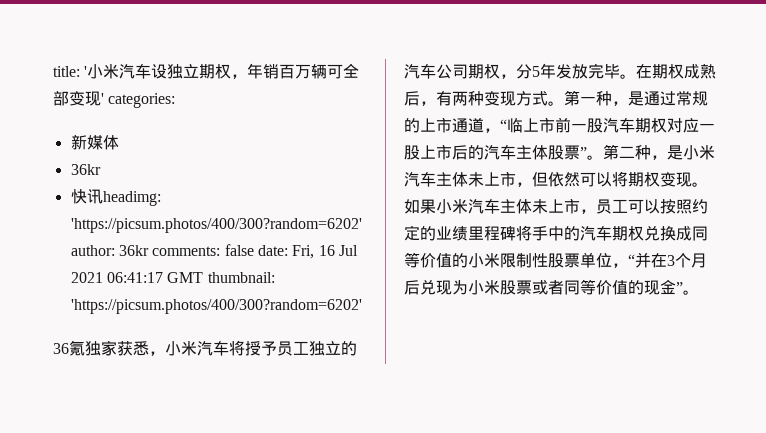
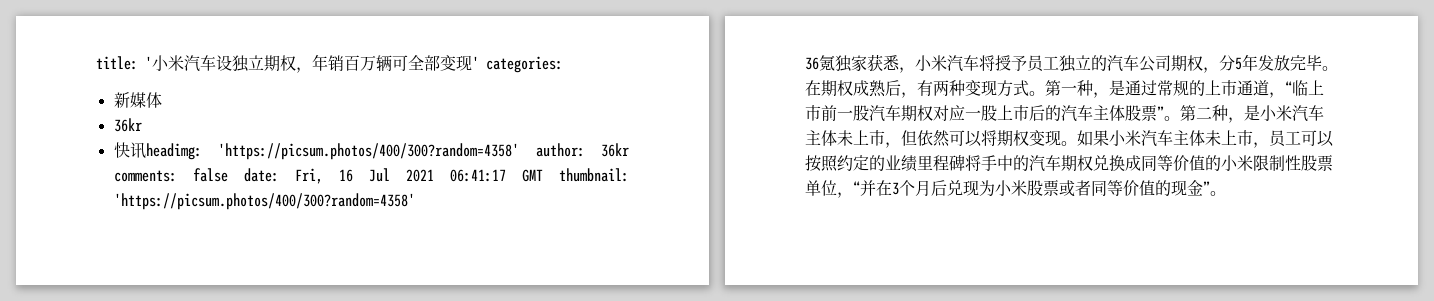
- 快讯headimg: 'https://picsum.photos/400/300?random=6202' author: 36kr comments: false date: Fri, 16 Jul 2021 06:41:17 GMT thumbnail: 'https://picsum.photos/400/300?random=6202'
+ 快讯headimg: 'https://picsum.photos/400/300?random=4358' author: 36kr comments: false date: Fri, 16 Jul 2021 06:41:17 GMT thumbnail: 'https://picsum.photos/400/300?random=4358'

